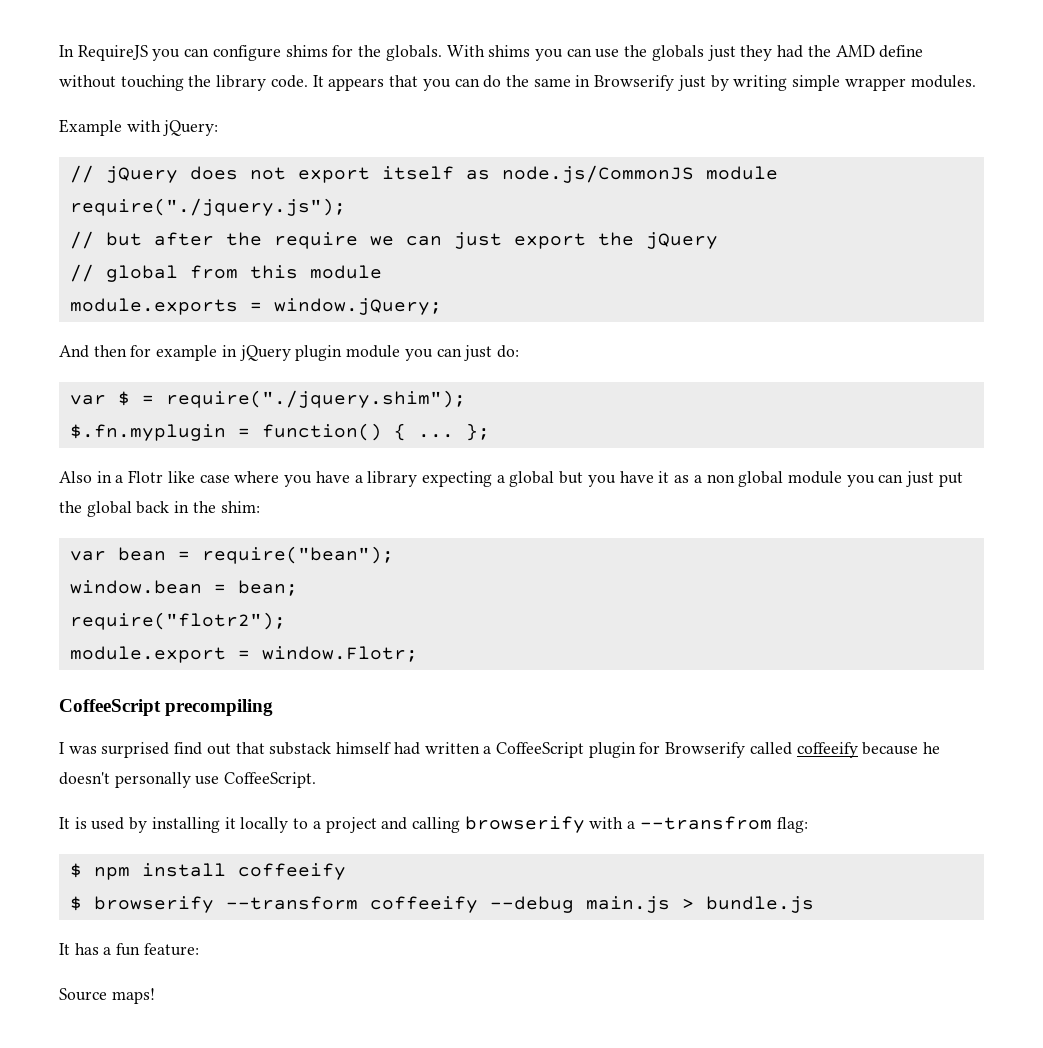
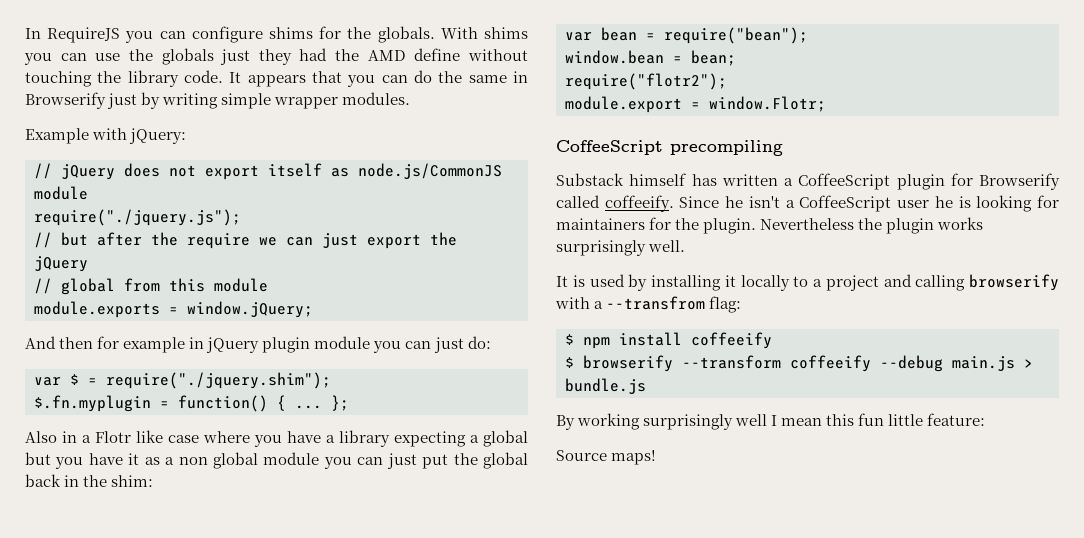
- I was surprised find out that substack himself had written a CoffeeScript plugin for Browserify called coffeeify because he doesn't personally use CoffeeScript.
+ Substack himself has written a CoffeeScript plugin for Browserify called coffeeify. Since he isn't a CoffeeScript user he is looking for maintainers for the plugin. Nevertheless the plugin works surprisingly well.
- It has a fun feature:
+ By working surprisingly well I mean this fun little feature:

